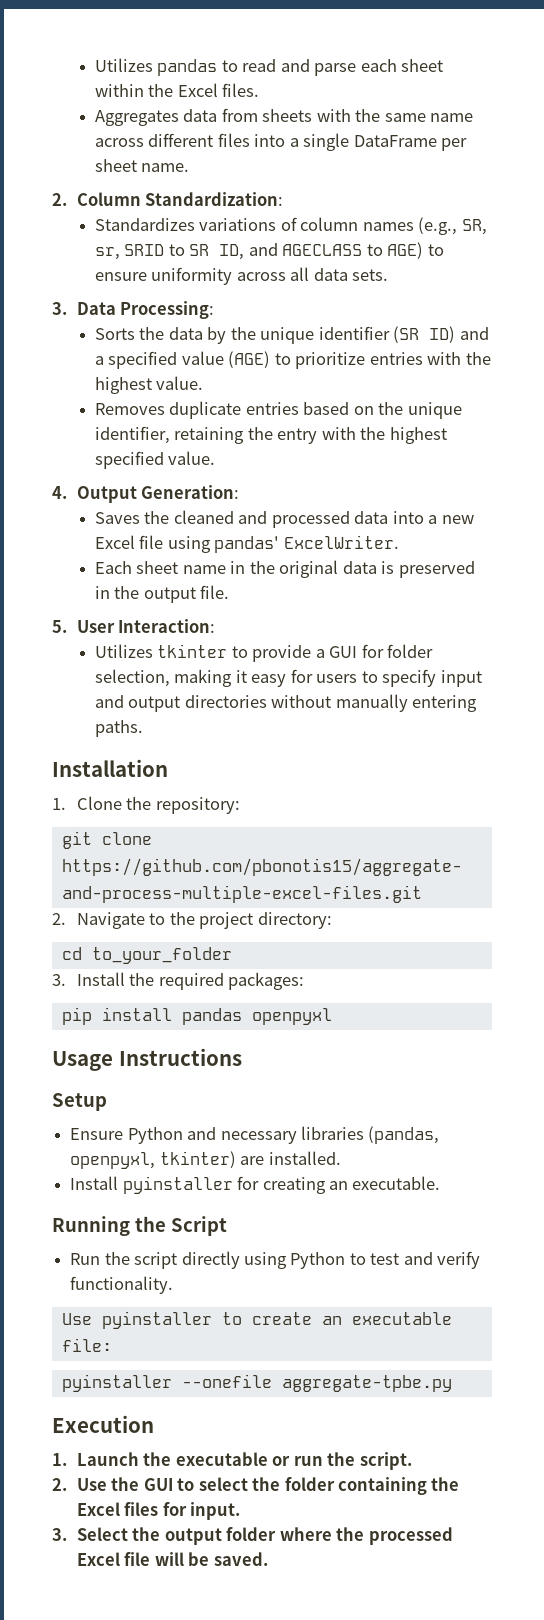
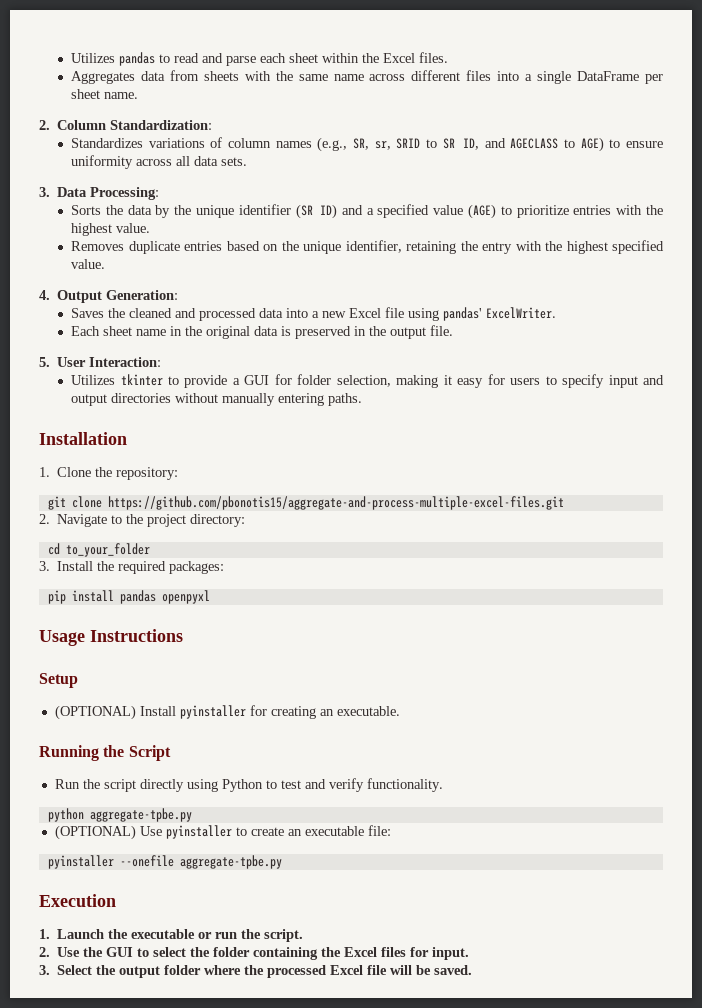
- Ensure Python and necessary libraries (pandas, openpyxl, tkinter) are installed.
- Install pyinstaller for creating an executable.
+ (OPTIONAL) Install pyinstaller for creating an executable.
- Use pyinstaller to create an executable file:
+ python aggregate-tpbe.py
+ (OPTIONAL) Use pyinstaller to create an executable file:

